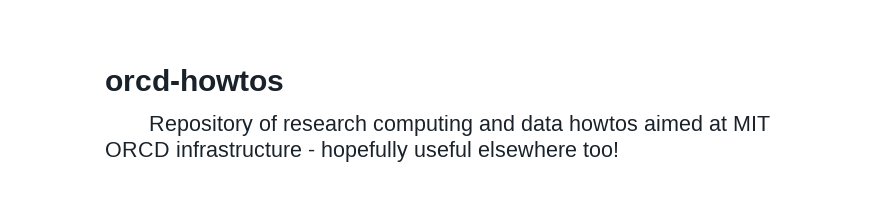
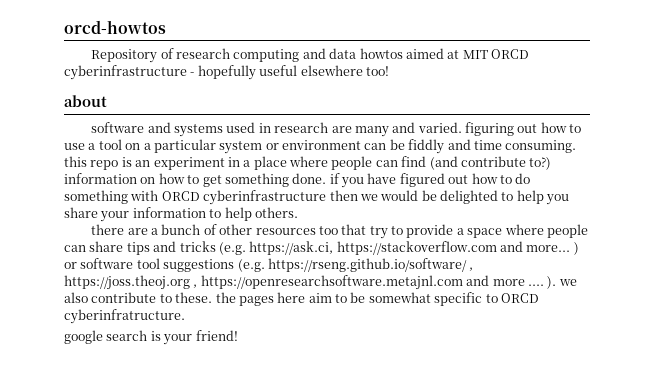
- Repository of research computing and data howtos aimed at MIT ORCD infrastructure - hopefully useful elsewhere too!
+ Repository of research computing and data howtos aimed at MIT ORCD cyberinfrastructure - hopefully useful elsewhere too!
+ about
+ software and systems used in research are many and varied. figuring out how to use a tool on a particular system or environment can be fiddly and time consuming. this repo is an experiment in a place where people can find (and contribute to?) information on how to get something done. if you have figured out how to do something with ORCD cyberinfrastructure then we would be delighted to help you share your information to help others.
+ there are a bunch of other resources too that try to provide a space where people can share tips and tricks (e.g. https://ask.ci, https://stackoverflow.com and more... ) or software tool suggestions (e.g. https://rseng.github.io/software/ , https://joss.theoj.org , https://openresearchsoftware.metajnl.com and more .... ). we also contribute to these. the pages here aim to be somewhat specific to ORCD cyberinfratructure.
+ google search is your friend!

